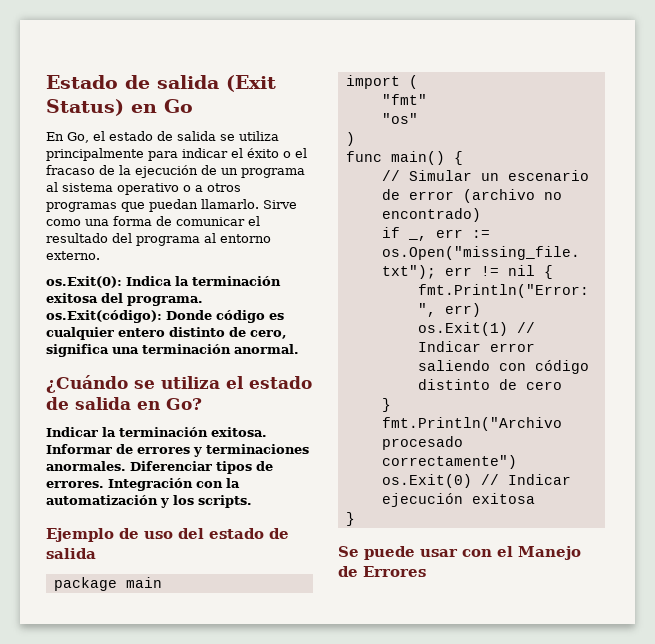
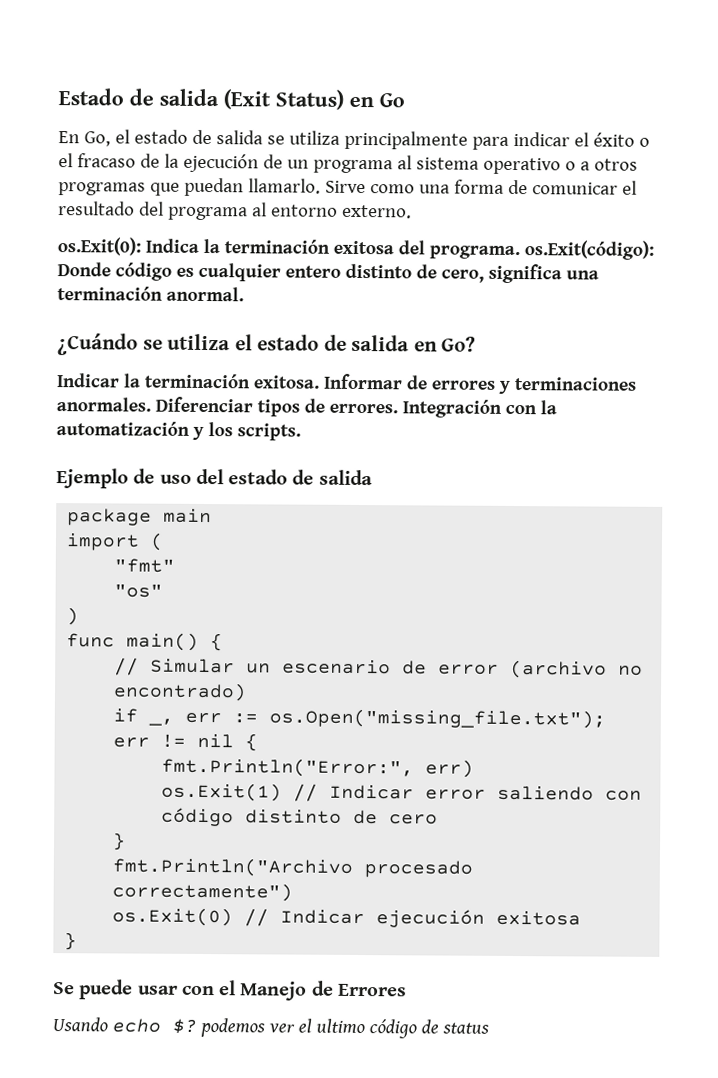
+ Usando echo $? podemos ver el ultimo código de status

